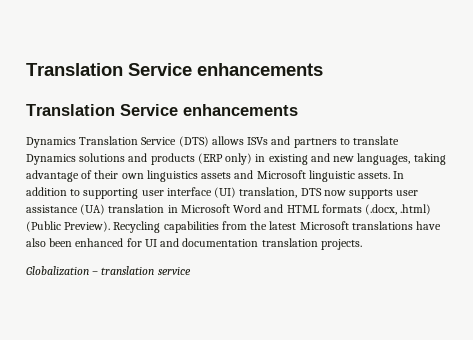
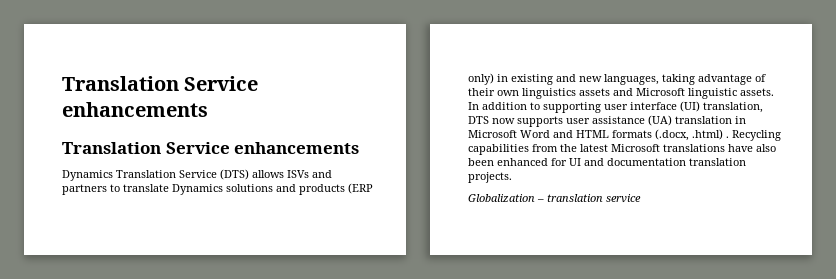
- In addition to supporting user interface (UI) translation, DTS now supports user assistance (UA) translation in Microsoft Word and HTML formats (.docx, .html) (Public Preview).
+ In addition to supporting user interface (UI) translation, DTS now supports user assistance (UA) translation in Microsoft Word and HTML formats (.docx, .html) .

